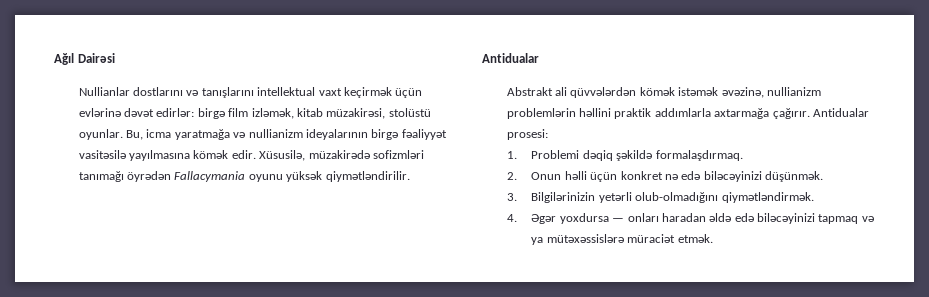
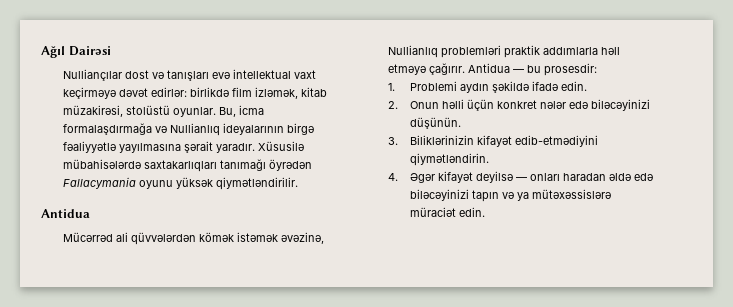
- Nullianlar dostlarını və tanışlarını intellektual vaxt keçirmək üçün evlərinə dəvət edirlər: birgə film izləmək, kitab müzakirəsi, stolüstü oyunlar.
+ Nulliançılar dost və tanışları evə intellektual vaxt keçirməyə dəvət edirlər: birlikdə film izləmək, kitab müzakirəsi, stolüstü oyunlar.
- Bu, icma yaratmağa və nullianizm ideyalarının birgə fəaliyyət vasitəsilə yayılmasına kömək edir. Xüsusilə, müzakirədə sofizmləri tanımağı öyrədən Fallacymania oyunu yüksək qiymətləndirilir.
- Antidualar
- Abstrakt ali qüvvələrdən kömək istəmək əvəzinə, nullianizm problemlərin həllini praktik addımlarla axtarmağa çağırır. Antidualar prosesi:
- 1. Problemi dəqiq şəkildə formalaşdırmaq.
+ Bu, icma formalaşdırmağa və Nullianlıq ideyalarının birgə fəaliyyətlə yayılmasına şərait yaradır. Xüsusilə mübahisələrdə saxtakarlıqları tanımağı öyrədən Fallacymania oyunu yüksək qiymətləndirilir.
+ Antidua
+ Mücərrəd ali qüvvələrdən kömək istəmək əvəzinə, Nullianlıq problemləri praktik addımlarla həll etməyə çağırır. Antidua — bu prosesdir:
+ 1. Problemi aydın şəkildə ifadə edin.
- 2. Onun həlli üçün konkret nə edə biləcəyinizi düşünmək.
+ 2. Onun həlli üçün konkret nələr edə biləcəyinizi düşünün.
- 3. Bilgilərinizin yetərli olub-olmadığını qiymətləndirmək.
+ 3. Biliklərinizin kifayət edib-etmədiyini qiymətləndirin.
- 4. Əgər yoxdursa — onları haradan əldə edə biləcəyinizi tapmaq və ya mütəxəssislərə müraciət etmək.
+ 4. Əgər kifayət deyilsə — onları haradan əldə edə biləcəyinizi tapın və ya mütəxəssislərə müraciət edin.

